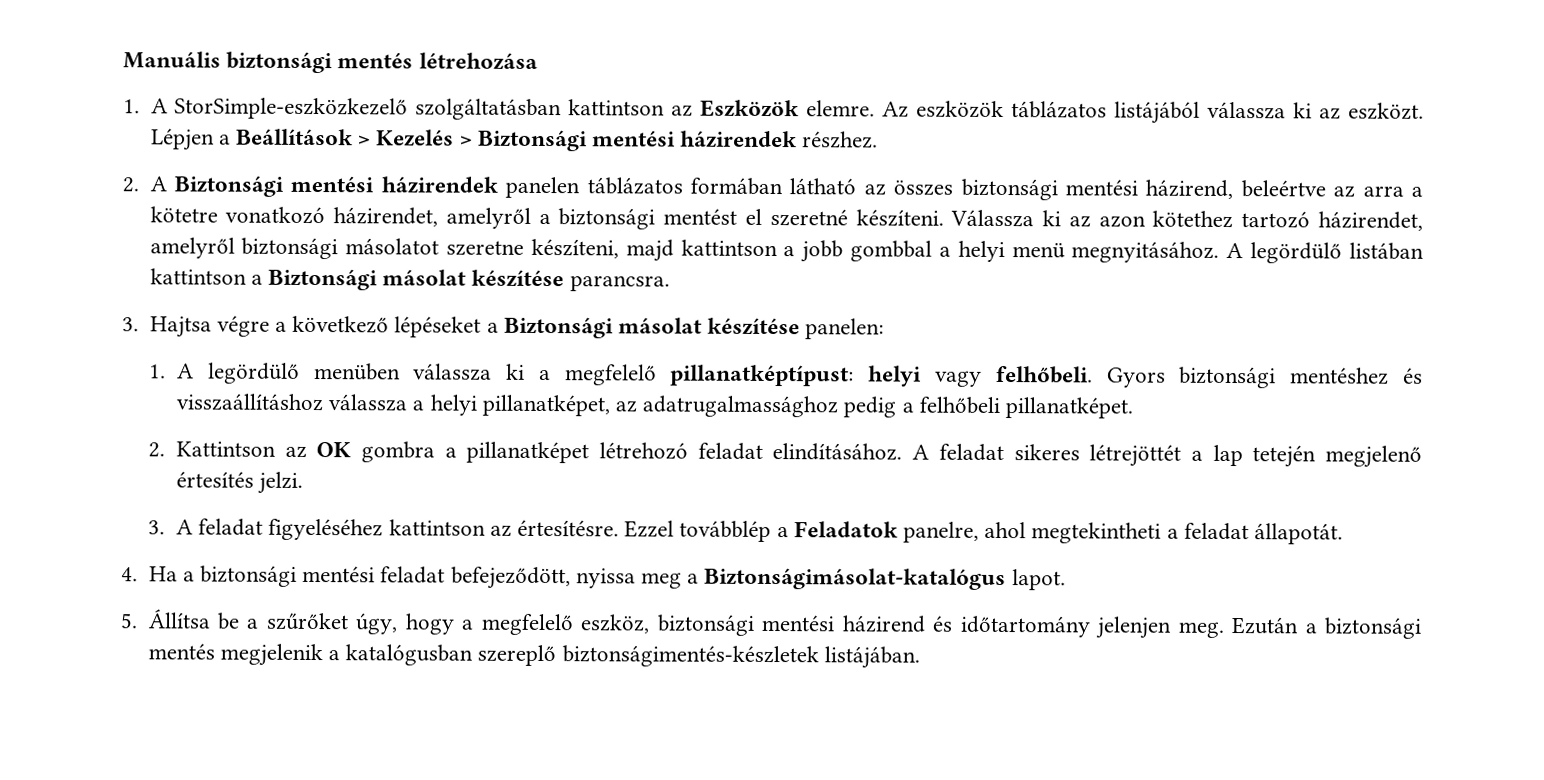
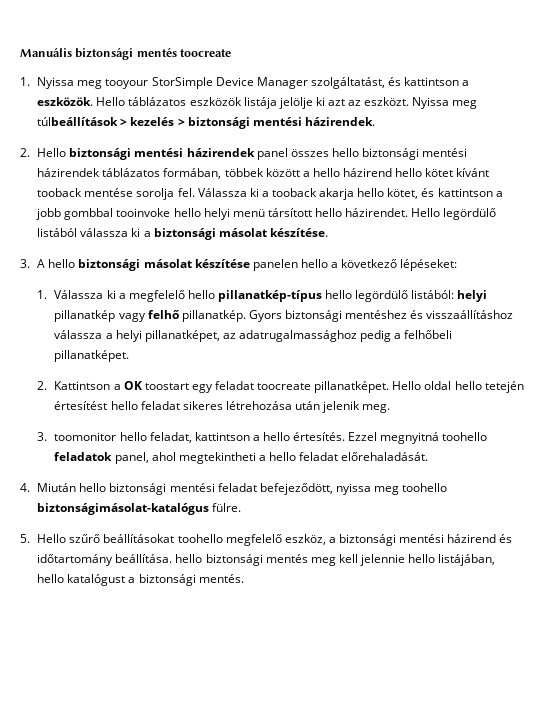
- Manuális biztonsági mentés létrehozása
- 1. A StorSimple-eszközkezelő szolgáltatásban kattintson az Eszközök elemre. Az eszközök táblázatos listájából válassza ki az eszközt. Lépjen a Beállítások > Kezelés > Biztonsági mentési házirendek részhez.
- 2. A Biztonsági mentési házirendek panelen táblázatos formában látható az összes biztonsági mentési házirend, beleértve az arra a kötetre vonatkozó házirendet, amelyről a biztonsági mentést el szeretné készíteni. Válassza ki az azon kötethez tartozó házirendet, amelyről biztonsági másolatot szeretne készíteni, majd kattintson a jobb gombbal a helyi menü megnyitásához. A legördülő listában kattintson a Biztonsági másolat készítése parancsra.
- 3. Hajtsa végre a következő lépéseket a Biztonsági másolat készítése panelen:
- 1. A legördülő menüben válassza ki a megfelelő pillanatképtípust: helyi vagy felhőbeli.
+ Manuális biztonsági mentés toocreate
+ 1. Nyissa meg tooyour StorSimple Device Manager szolgáltatást, és kattintson a eszközök. Hello táblázatos eszközök listája jelölje ki azt az eszközt. Nyissa meg túlbeállítások > kezelés > biztonsági mentési házirendek.
+ 2. Hello biztonsági mentési házirendek panel összes hello biztonsági mentési házirendek táblázatos formában, többek között a hello házirend hello kötet kívánt tooback mentése sorolja fel. Válassza ki a tooback akarja hello kötet, és kattintson a jobb gombbal tooinvoke hello helyi menü társított hello házirendet. Hello legördülő listából válassza ki a biztonsági másolat készítése.
+ 3. A hello biztonsági másolat készítése panelen hello a következő lépéseket:
+ 1. Válassza ki a megfelelő hello pillanatkép-típus hello legördülő listából: helyi pillanatkép vagy felhő pillanatkép.
- 2. Kattintson az OK gombra a pillanatképet létrehozó feladat elindításához. A feladat sikeres létrejöttét a lap tetején megjelenő értesítés jelzi.
- 3. A feladat figyeléséhez kattintson az értesítésre. Ezzel továbblép a Feladatok panelre, ahol megtekintheti a feladat állapotát.
+ 2. Kattintson a OK toostart egy feladat toocreate pillanatképet. Hello oldal hello tetején értesítést hello feladat sikeres létrehozása után jelenik meg.
+ 3. toomonitor hello feladat, kattintson a hello értesítés. Ezzel megnyitná toohello feladatok panel, ahol megtekintheti a hello feladat előrehaladását.
- 4. Ha a biztonsági mentési feladat befejeződött, nyissa meg a Biztonságimásolat-katalógus lapot.
- 5. Állítsa be a szűrőket úgy, hogy a megfelelő eszköz, biztonsági mentési házirend és időtartomány jelenjen meg. Ezután a biztonsági mentés megjelenik a katalógusban szereplő biztonságimentés-készletek listájában.
+ 4. Miután hello biztonsági mentési feladat befejeződött, nyissa meg toohello biztonságimásolat-katalógus fülre.
+ 5. Hello szűrő beállításokat toohello megfelelő eszköz, a biztonsági mentési házirend és időtartomány beállítása. hello biztonsági mentés meg kell jelennie hello listájában, hello katalógust a biztonsági mentés.

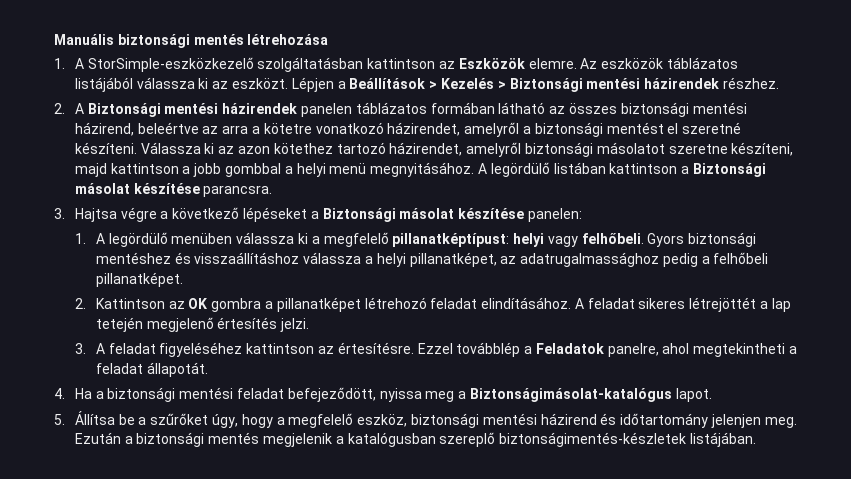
- Manuális biztonsági mentés toocreate
- 1. Nyissa meg tooyour StorSimple Device Manager szolgáltatást, és kattintson a eszközök. Hello táblázatos eszközök listája jelölje ki azt az eszközt. Nyissa meg túlbeállítások > kezelés > biztonsági mentési házirendek.
- 2. Hello biztonsági mentési házirendek panel összes hello biztonsági mentési házirendek táblázatos formában, többek között a hello házirend hello kötet kívánt tooback mentése sorolja fel. Válassza ki a tooback akarja hello kötet, és kattintson a jobb gombbal tooinvoke hello helyi menü társított hello házirendet. Hello legördülő listából válassza ki a biztonsági másolat készítése.
- 3. A hello biztonsági másolat készítése panelen hello a következő lépéseket:
- 1. Válassza ki a megfelelő hello pillanatkép-típus hello legördülő listából: helyi pillanatkép vagy felhő pillanatkép.
+ Manuális biztonsági mentés létrehozása
+ 1. A StorSimple-eszközkezelő szolgáltatásban kattintson az Eszközök elemre. Az eszközök táblázatos listájából válassza ki az eszközt. Lépjen a Beállítások > Kezelés > Biztonsági mentési házirendek részhez.
+ 2. A Biztonsági mentési házirendek panelen táblázatos formában látható az összes biztonsági mentési házirend, beleértve az arra a kötetre vonatkozó házirendet, amelyről a biztonsági mentést el szeretné készíteni. Válassza ki az azon kötethez tartozó házirendet, amelyről biztonsági másolatot szeretne készíteni, majd kattintson a jobb gombbal a helyi menü megnyitásához. A legördülő listában kattintson a Biztonsági másolat készítése parancsra.
+ 3. Hajtsa végre a következő lépéseket a Biztonsági másolat készítése panelen:
+ 1. A legördülő menüben válassza ki a megfelelő pillanatképtípust: helyi vagy felhőbeli.
- 2. Kattintson a OK toostart egy feladat toocreate pillanatképet. Hello oldal hello tetején értesítést hello feladat sikeres létrehozása után jelenik meg.
- 3. toomonitor hello feladat, kattintson a hello értesítés. Ezzel megnyitná toohello feladatok panel, ahol megtekintheti a hello feladat előrehaladását.
+ 2. Kattintson az OK gombra a pillanatképet létrehozó feladat elindításához. A feladat sikeres létrejöttét a lap tetején megjelenő értesítés jelzi.
+ 3. A feladat figyeléséhez kattintson az értesítésre. Ezzel továbblép a Feladatok panelre, ahol megtekintheti a feladat állapotát.
- 4. Miután hello biztonsági mentési feladat befejeződött, nyissa meg toohello biztonságimásolat-katalógus fülre.
- 5. Hello szűrő beállításokat toohello megfelelő eszköz, a biztonsági mentési házirend és időtartomány beállítása. hello biztonsági mentés meg kell jelennie hello listájában, hello katalógust a biztonsági mentés.
+ 4. Ha a biztonsági mentési feladat befejeződött, nyissa meg a Biztonságimásolat-katalógus lapot.
+ 5. Állítsa be a szűrőket úgy, hogy a megfelelő eszköz, biztonsági mentési házirend és időtartomány jelenjen meg. Ezután a biztonsági mentés megjelenik a katalógusban szereplő biztonságimentés-készletek listájában.

